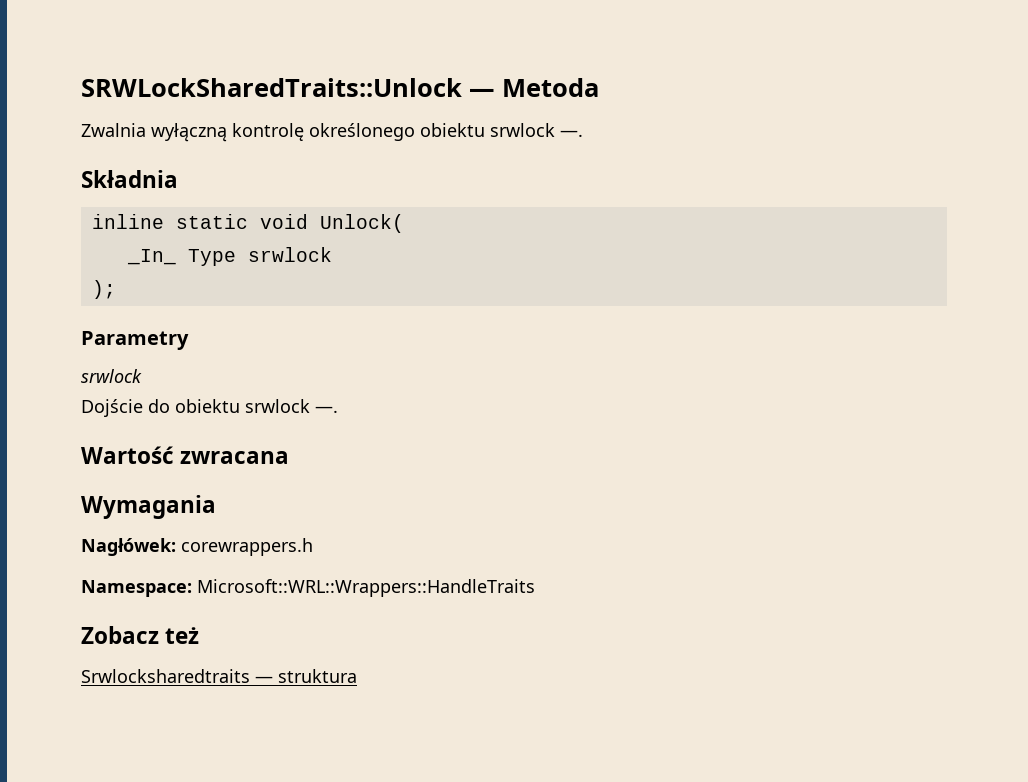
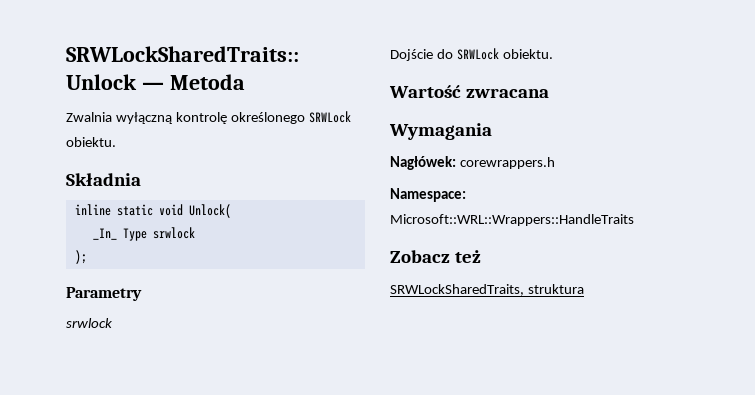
- Zwalnia wyłączną kontrolę określonego obiektu srwlock —.
+ Zwalnia wyłączną kontrolę określonego SRWLock obiektu.
- Dojście do obiektu srwlock —.
+ Dojście do SRWLock obiektu.
- Srwlocksharedtraits — struktura
+ SRWLockSharedTraits, struktura

